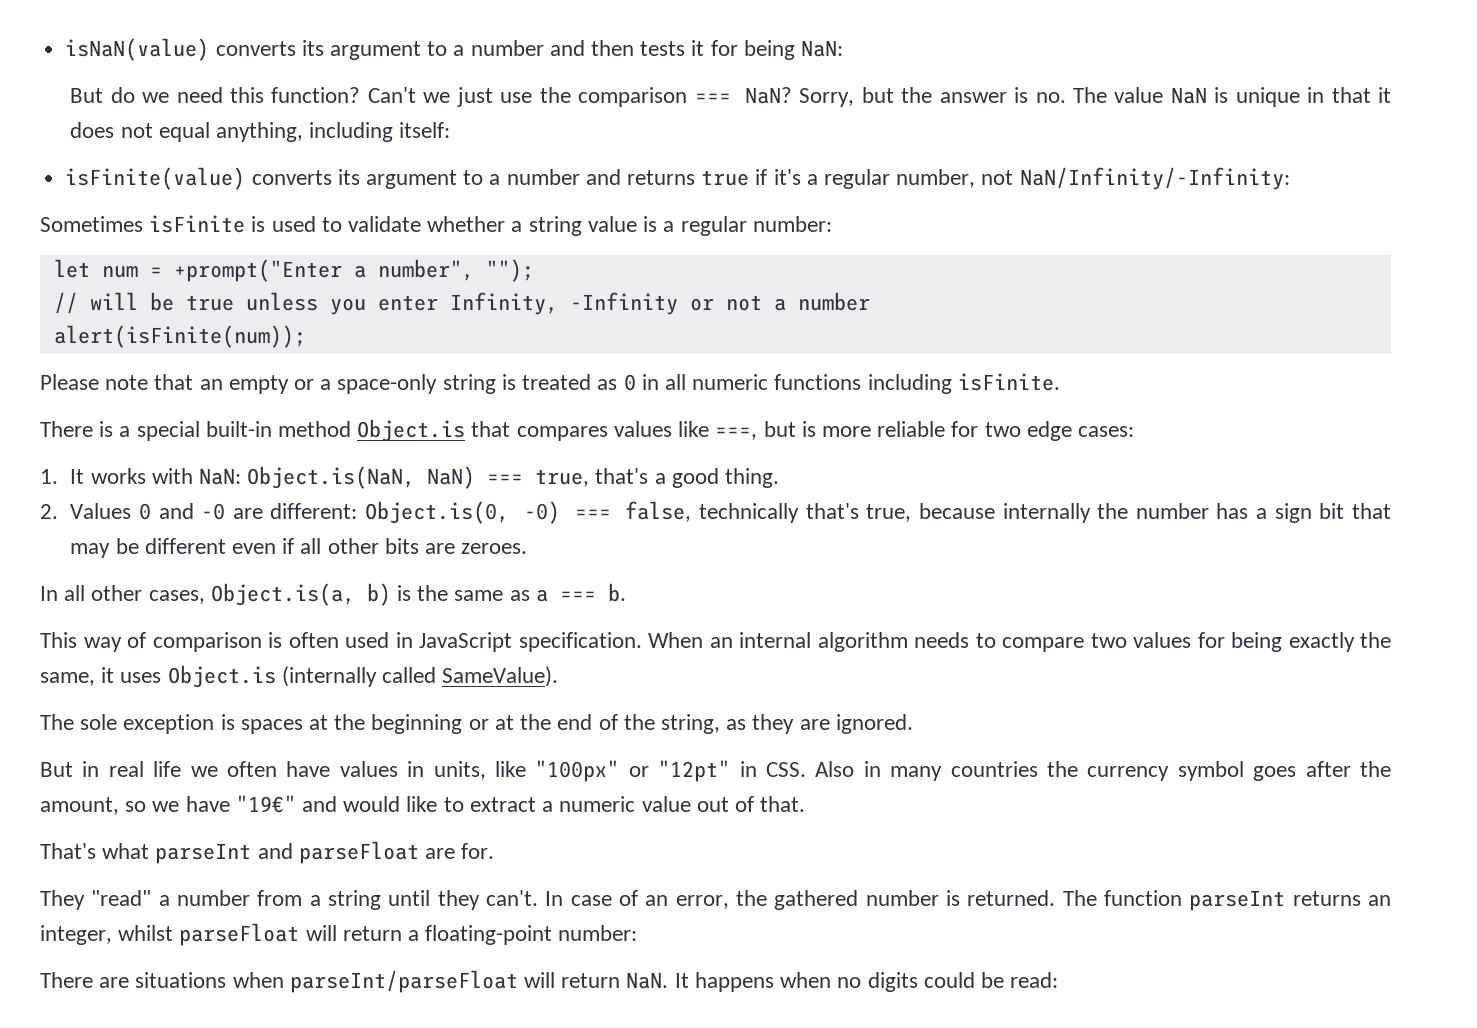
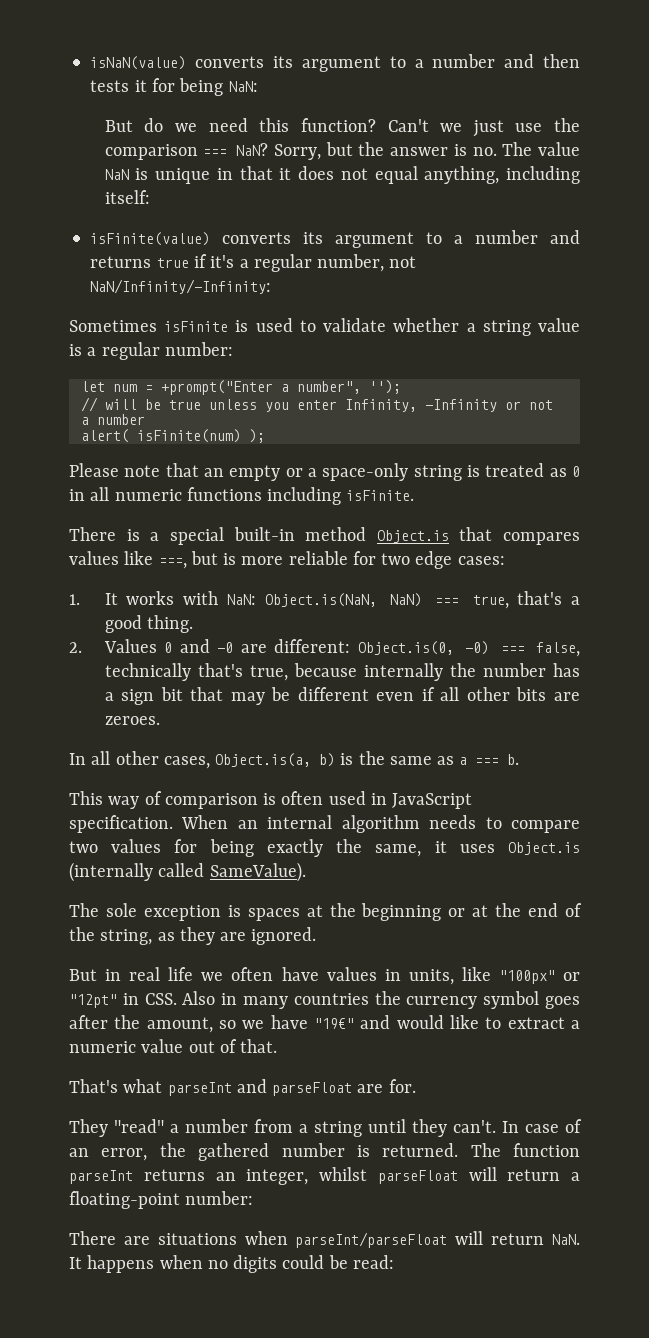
- let num = +prompt("Enter a number", "");
+ let num = +prompt("Enter a number", '');
- alert(isFinite(num));
+ alert( isFinite(num) );

